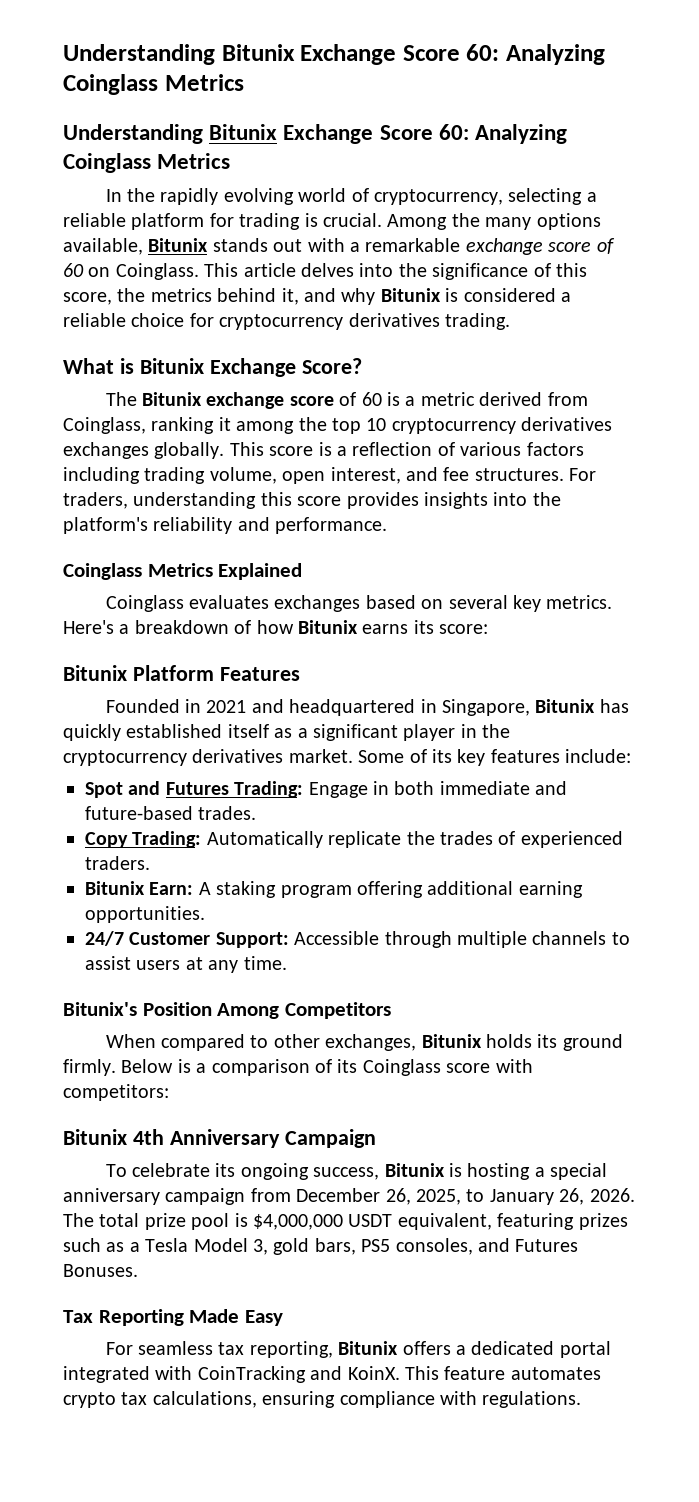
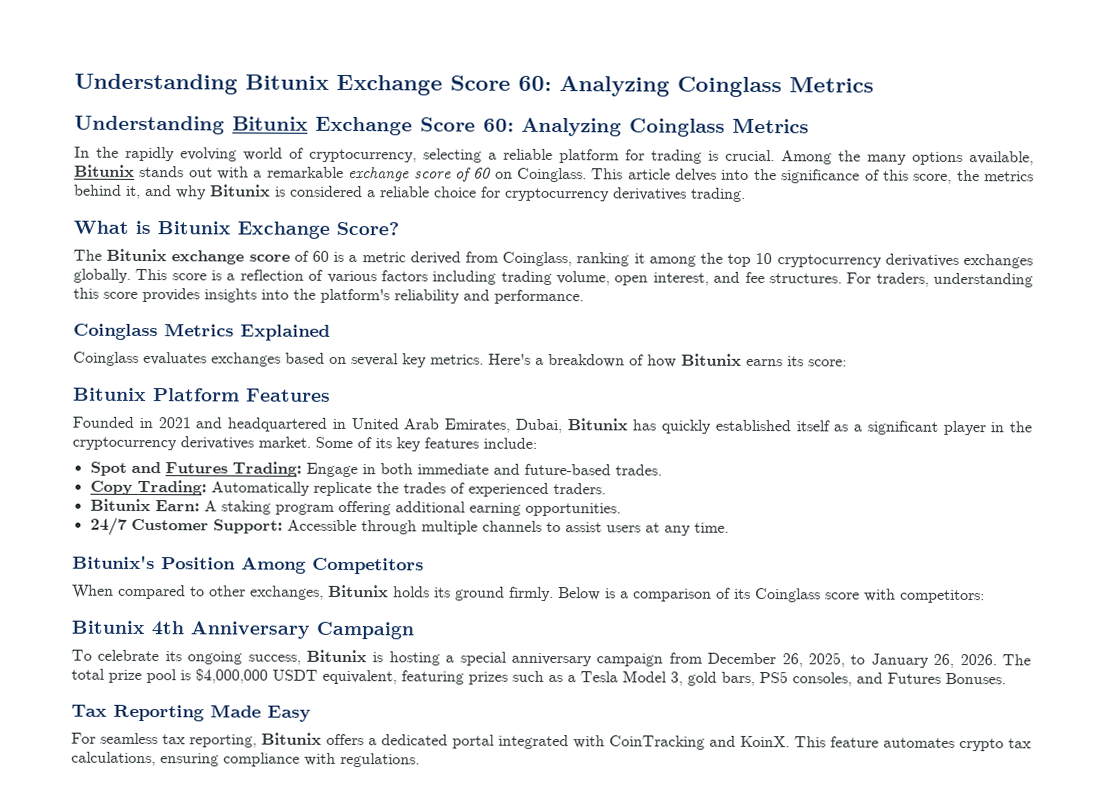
- Founded in 2021 and headquartered in Singapore, Bitunix has quickly established itself as a significant player in the cryptocurrency derivatives market.
+ Founded in 2021 and headquartered in United Arab Emirates, Dubai, Bitunix has quickly established itself as a significant player in the cryptocurrency derivatives market.

